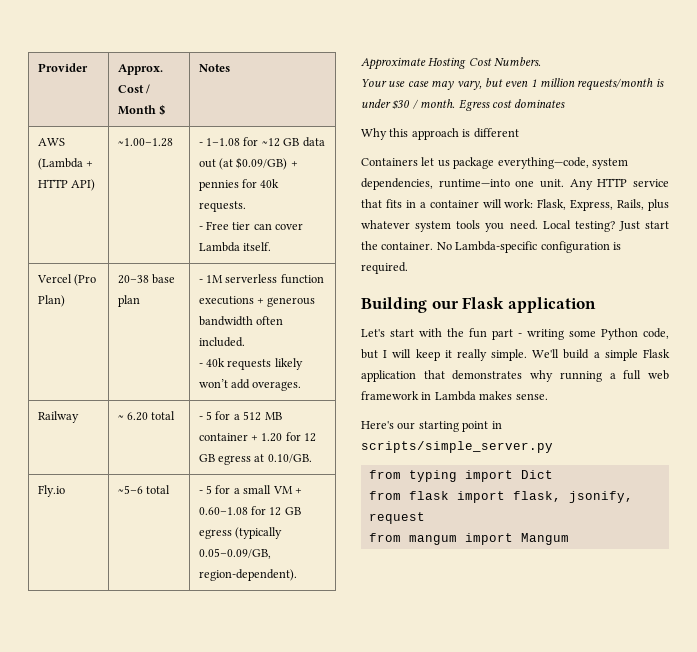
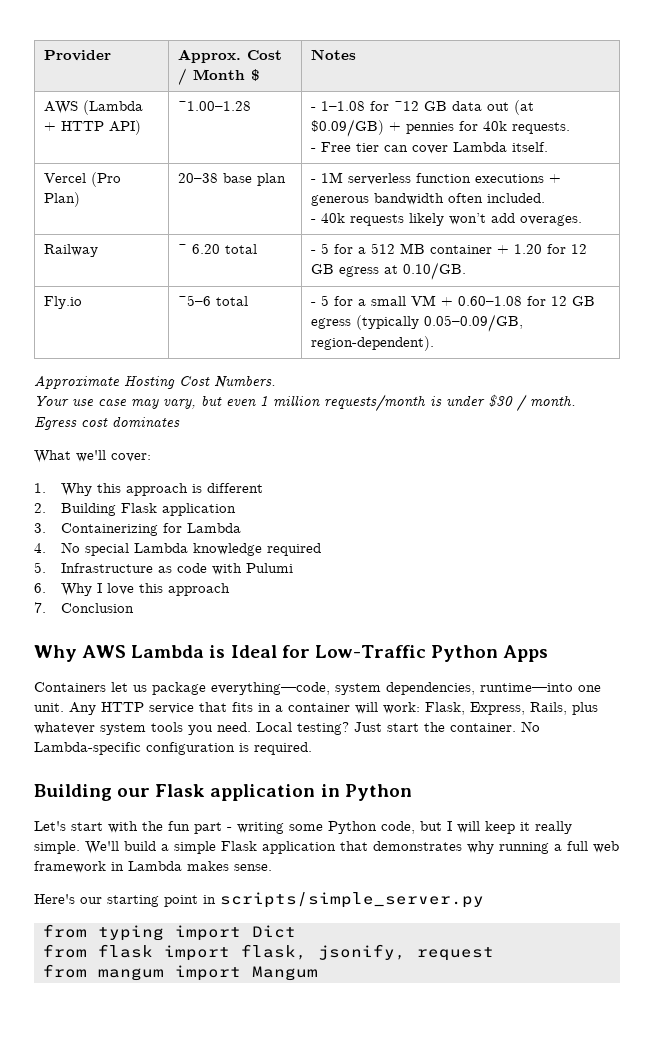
- Why this approach is different
+ What we'll cover:
+ 1. Why this approach is different
+ 2. Building Flask application
+ 3. Containerizing for Lambda
+ 4. No special Lambda knowledge required
+ 5. Infrastructure as code with Pulumi
+ 6. Why I love this approach
+ 7. Conclusion
+ Why AWS Lambda is Ideal for Low-Traffic Python Apps
- Building our Flask application
+ Building our Flask application in Python

